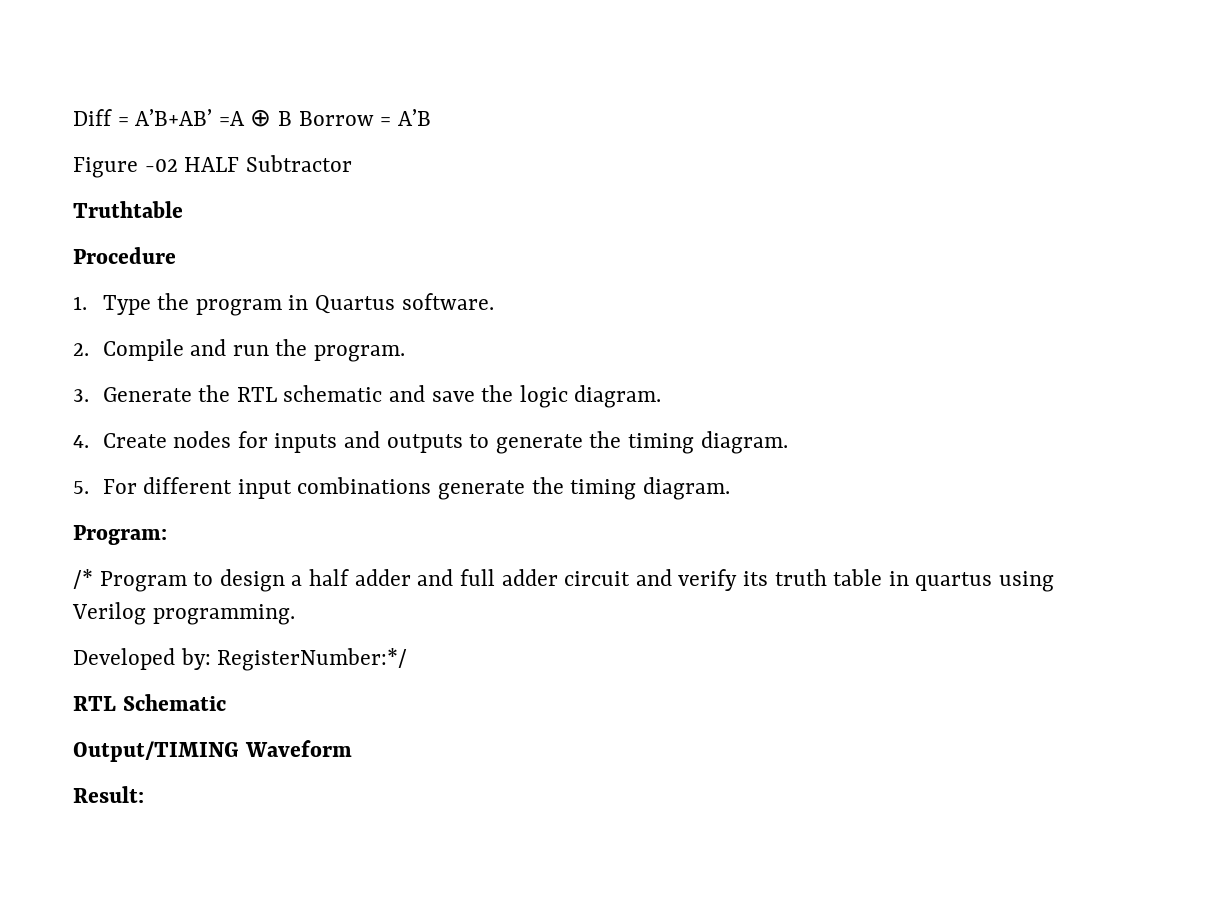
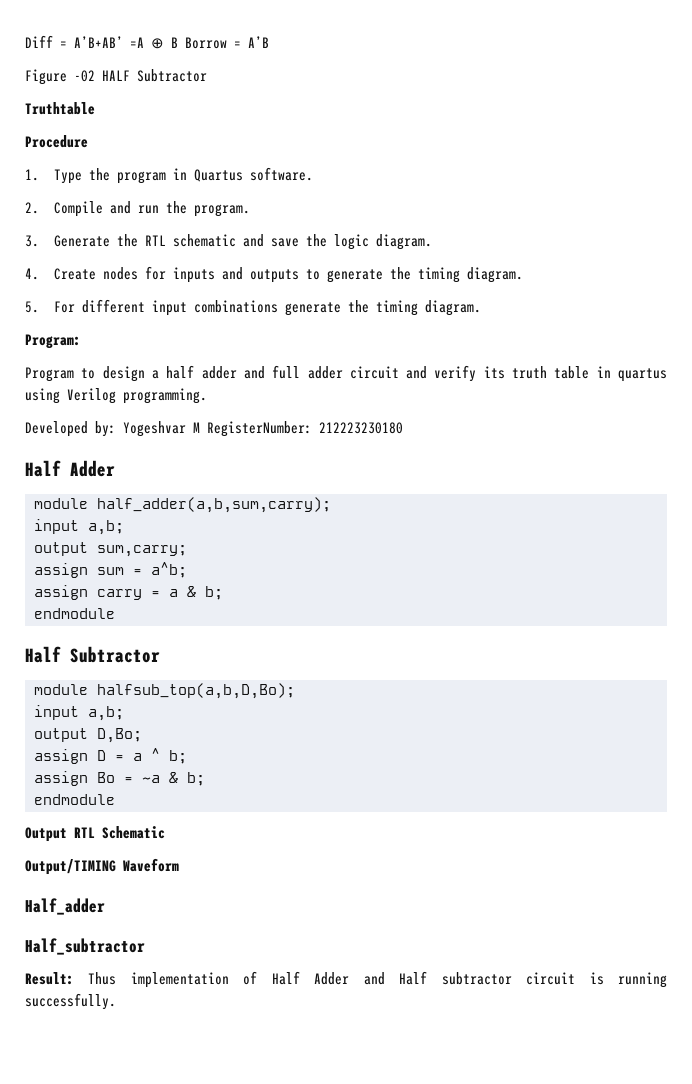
- /* Program to design a half adder and full adder circuit and verify its truth table in quartus using Verilog programming.
+ Program to design a half adder and full adder circuit and verify its truth table in quartus using Verilog programming.
- Developed by: RegisterNumber:*/
- RTL Schematic
+ Developed by: Yogeshvar M RegisterNumber: 212223230180
+ Half Adder
+ module half_adder(a,b,sum,carry);
+ input a,b;
+ output sum,carry;
+ assign sum = a^b;
+ assign carry = a & b;
+ endmodule
+ Half Subtractor
+ module halfsub_top(a,b,D,Bo);
+ input a,b;
+ output D,Bo;
+ assign D = a ^ b;
+ assign Bo = ~a & b;
+ endmodule
+ Output RTL Schematic
+ Half_adder
+ Half_subtractor
- Result:
+ Result: Thus implementation of Half Adder and Half subtractor circuit is running successfully.

